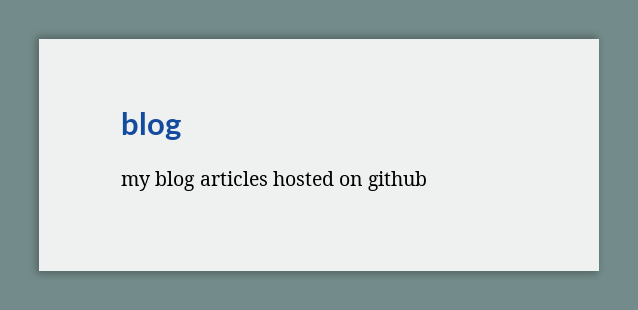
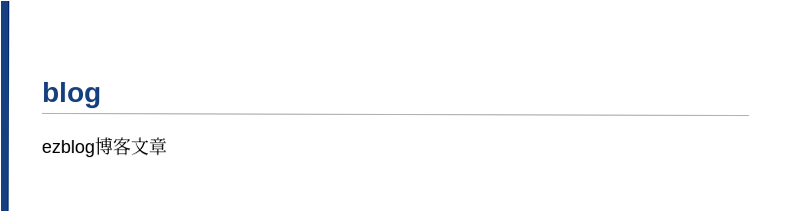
- my blog articles hosted on github
+ ezblog博客文章

